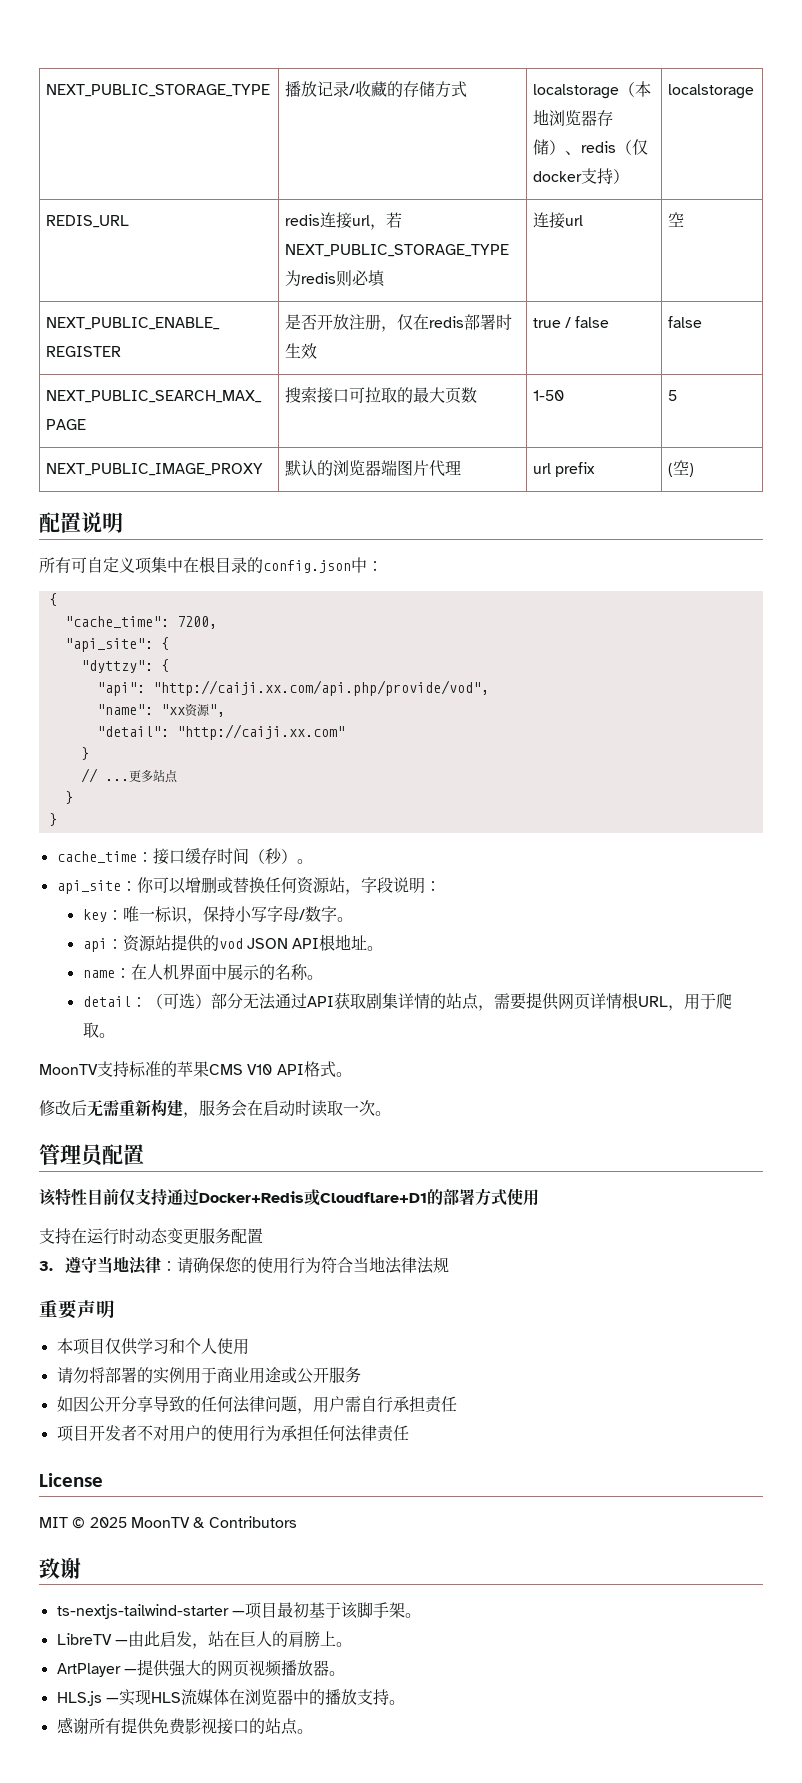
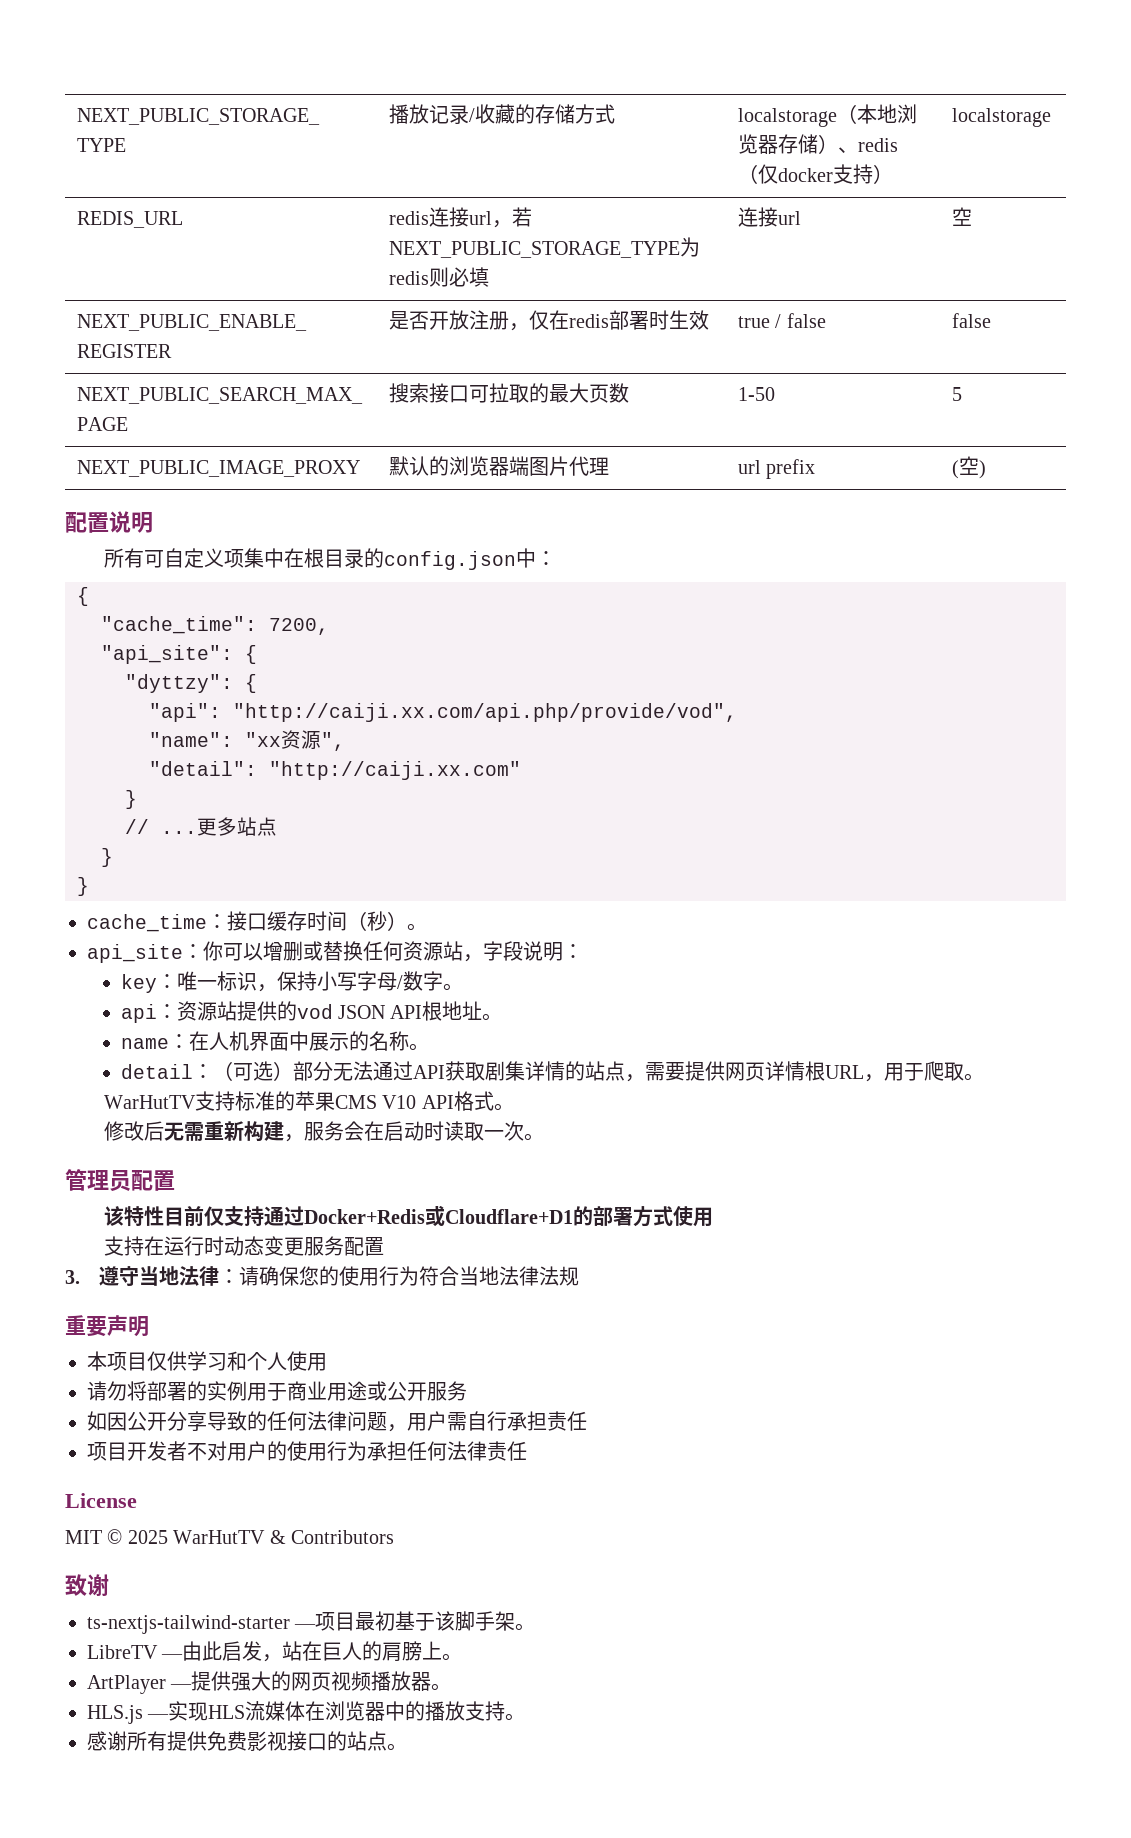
- MoonTV支持标准的苹果CMS V10 API格式。
+ WarHutTV支持标准的苹果CMS V10 API格式。
- MIT © 2025 MoonTV & Contributors
+ MIT © 2025 WarHutTV & Contributors

